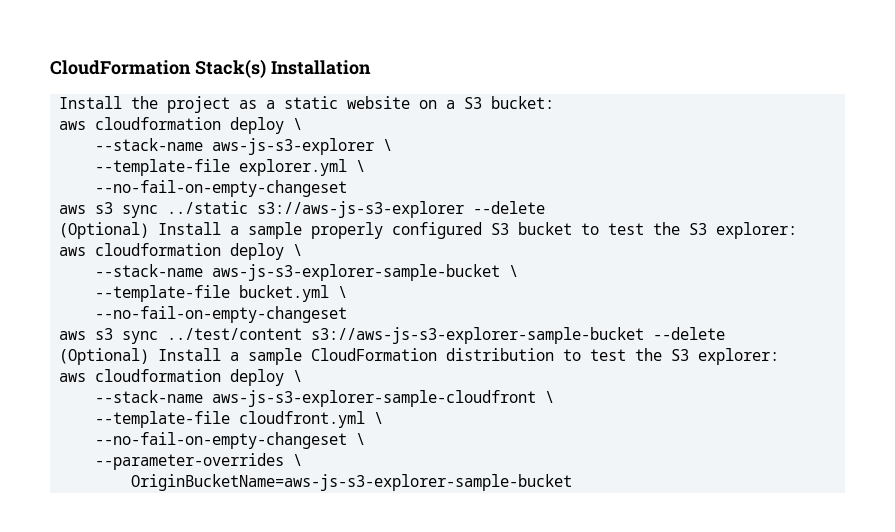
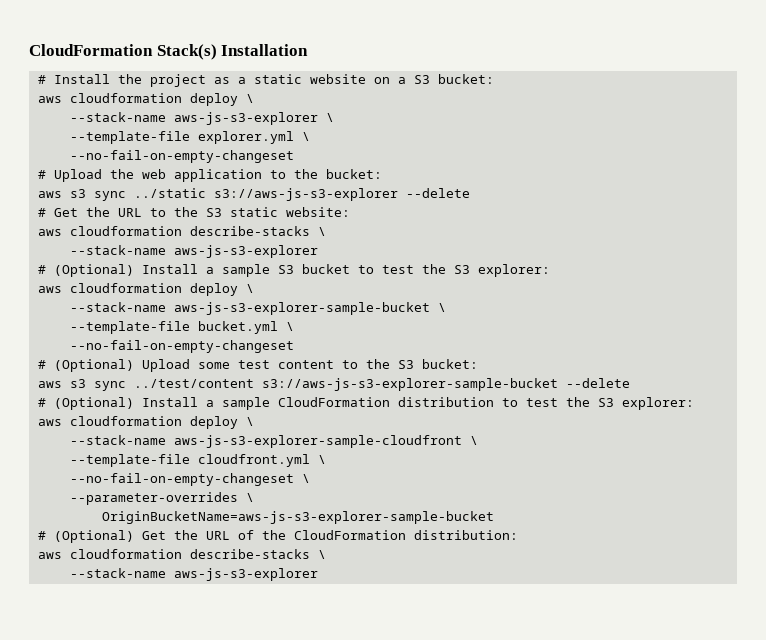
- Install the project as a static website on a S3 bucket:
+ # Install the project as a static website on a S3 bucket:
+ # Upload the web application to the bucket:
- (Optional) Install a sample properly configured S3 bucket to test the S3 explorer:
+ # Get the URL to the S3 static website:
+ aws cloudformation describe-stacks \
+ --stack-name aws-js-s3-explorer
+ # (Optional) Install a sample S3 bucket to test the S3 explorer:
+ # (Optional) Upload some test content to the S3 bucket:
- (Optional) Install a sample CloudFormation distribution to test the S3 explorer:
+ # (Optional) Install a sample CloudFormation distribution to test the S3 explorer:
+ # (Optional) Get the URL of the CloudFormation distribution:
+ aws cloudformation describe-stacks \
+ --stack-name aws-js-s3-explorer

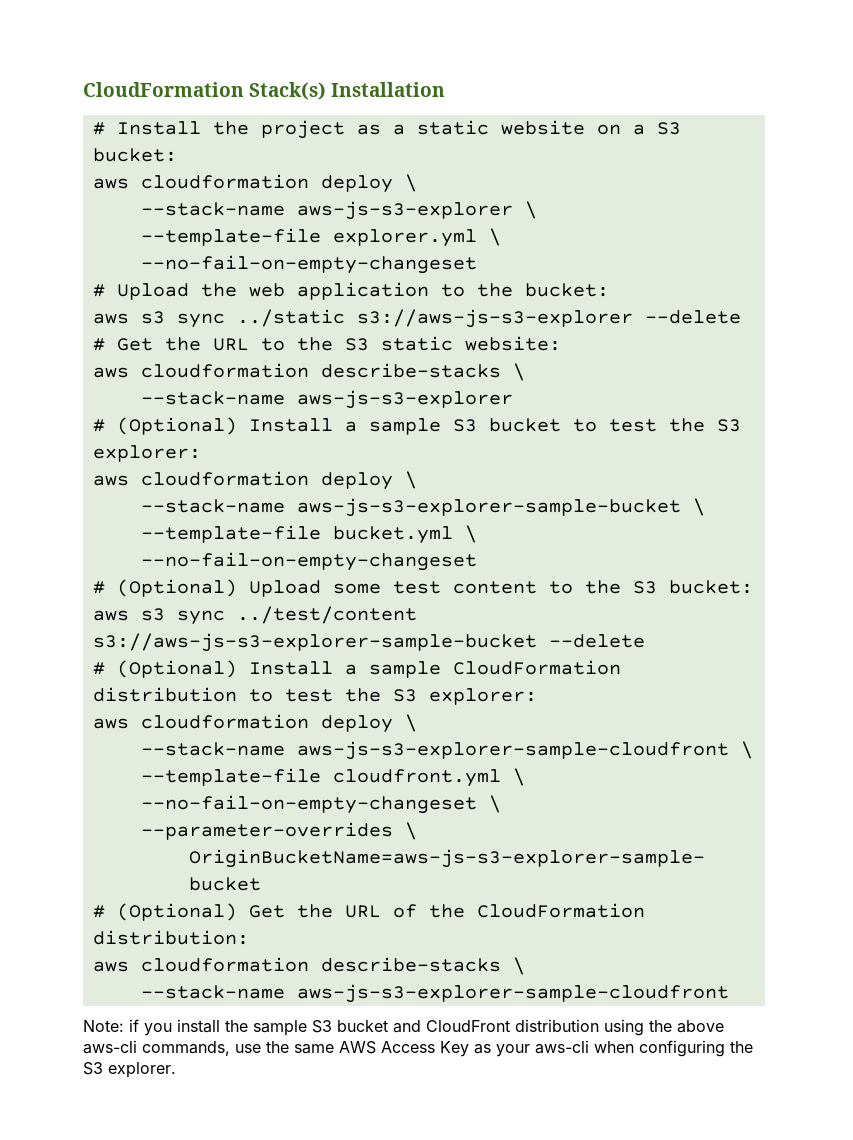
  # (Optional) Get the URL of the CloudFormation distribution:
  aws cloudformation describe-stacks \
- --stack-name aws-js-s3-explorer
+ --stack-name aws-js-s3-explorer-sample-cloudfront
+ Note: if you install the sample S3 bucket and CloudFront distribution using the above aws-cli commands, use the same AWS Access Key as your aws-cli when configuring the S3 explorer.

